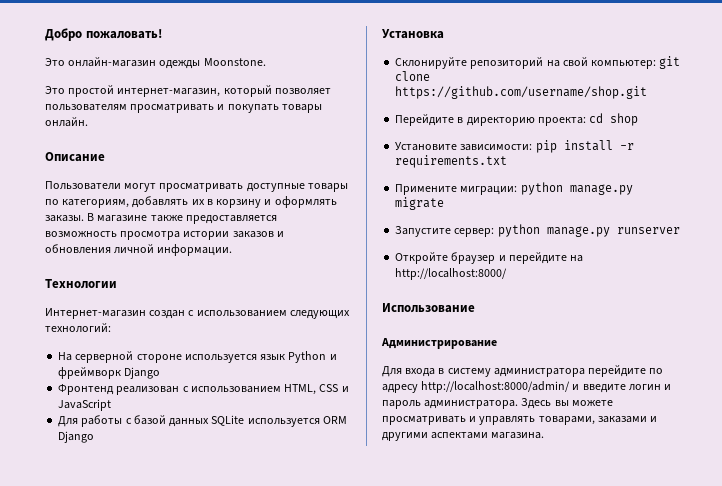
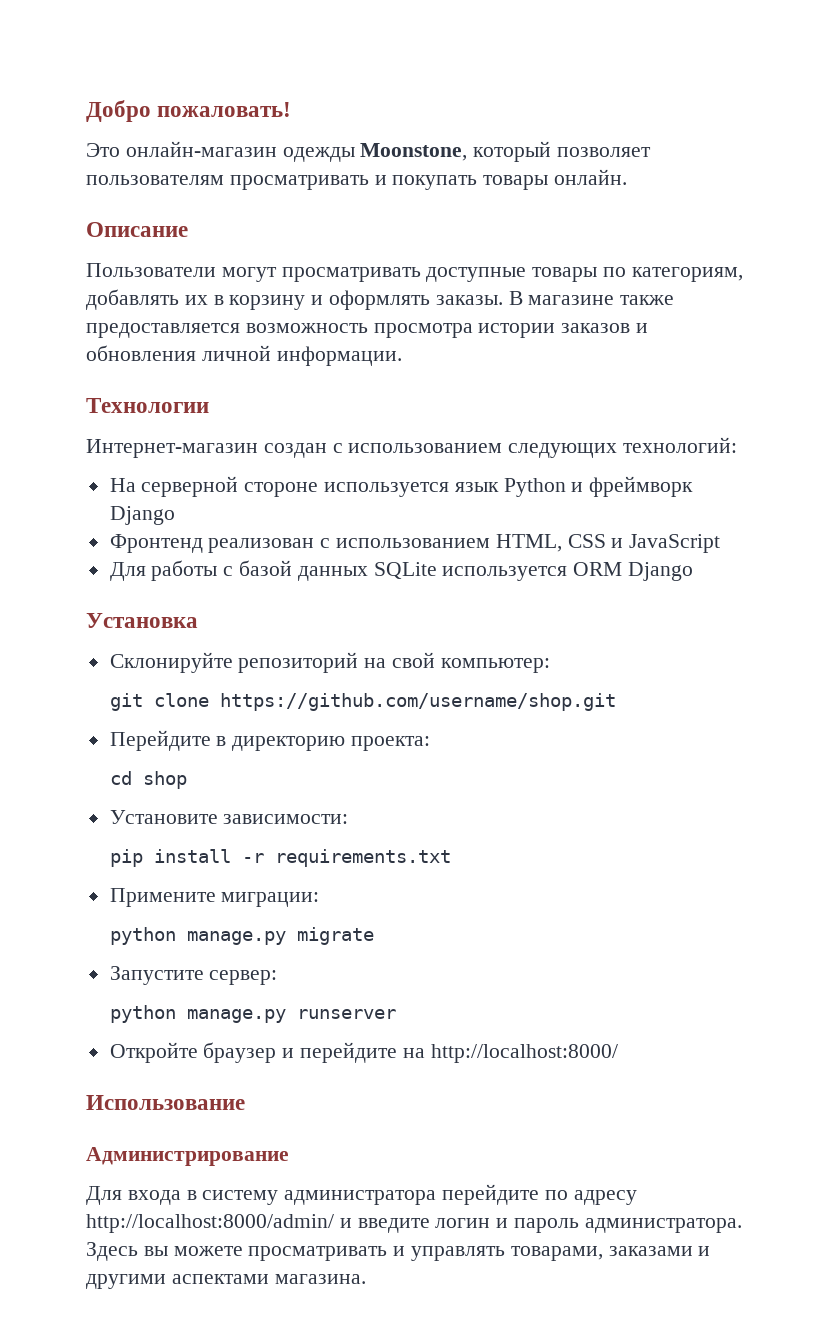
- Это онлайн-магазин одежды Moonstone.
- Это простой интернет-магазин, который позволяет пользователям просматривать и покупать товары онлайн.
+ Это онлайн-магазин одежды Moonstone, который позволяет пользователям просматривать и покупать товары онлайн.
- Склонируйте репозиторий на свой компьютер: git clone https://github.com/username/shop.git
+ Склонируйте репозиторий на свой компьютер:
+ git clone https://github.com/username/shop.git
- Перейдите в директорию проекта: cd shop
+ Перейдите в директорию проекта:
+ cd shop
- Установите зависимости: pip install -r requirements.txt
+ Установите зависимости:
+ pip install -r requirements.txt
- Примените миграции: python manage.py migrate
+ Примените миграции:
+ python manage.py migrate
- Запустите сервер: python manage.py runserver
+ Запустите сервер:
+ python manage.py runserver

